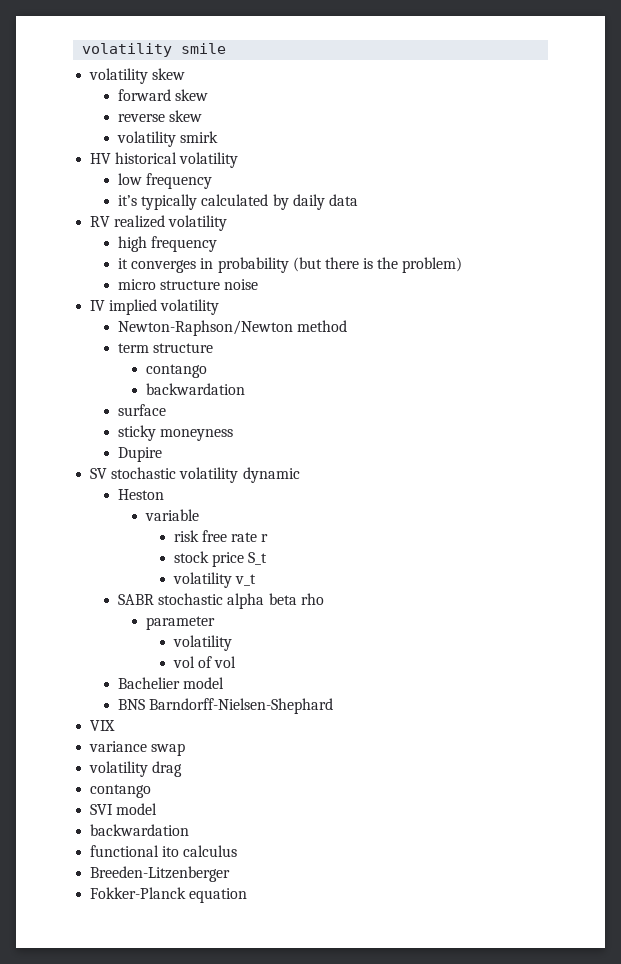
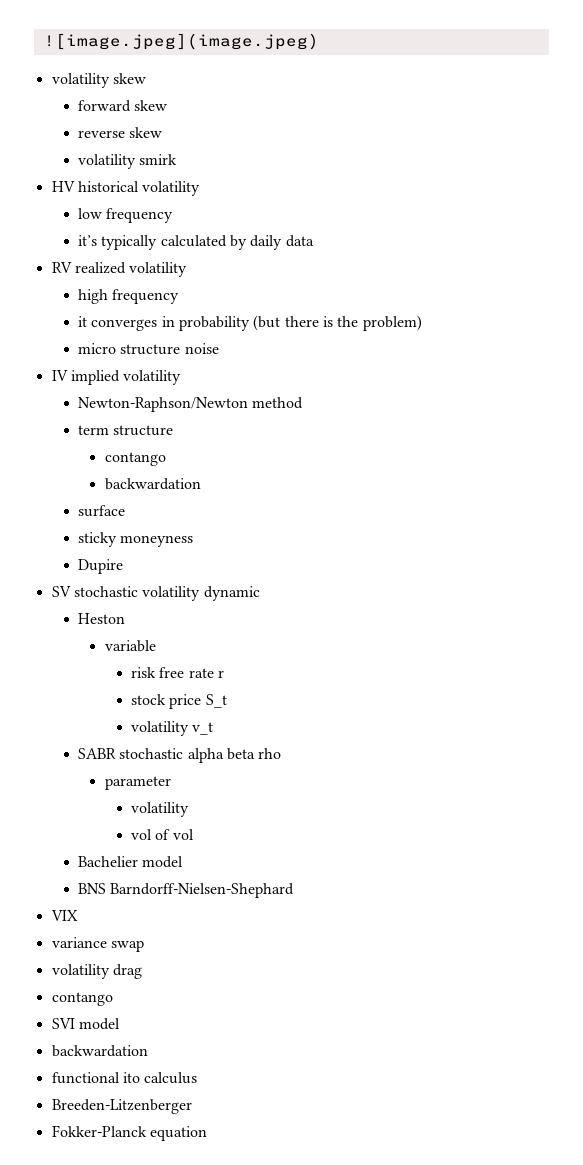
- volatility smile
+ ![image.jpeg](image.jpeg)

